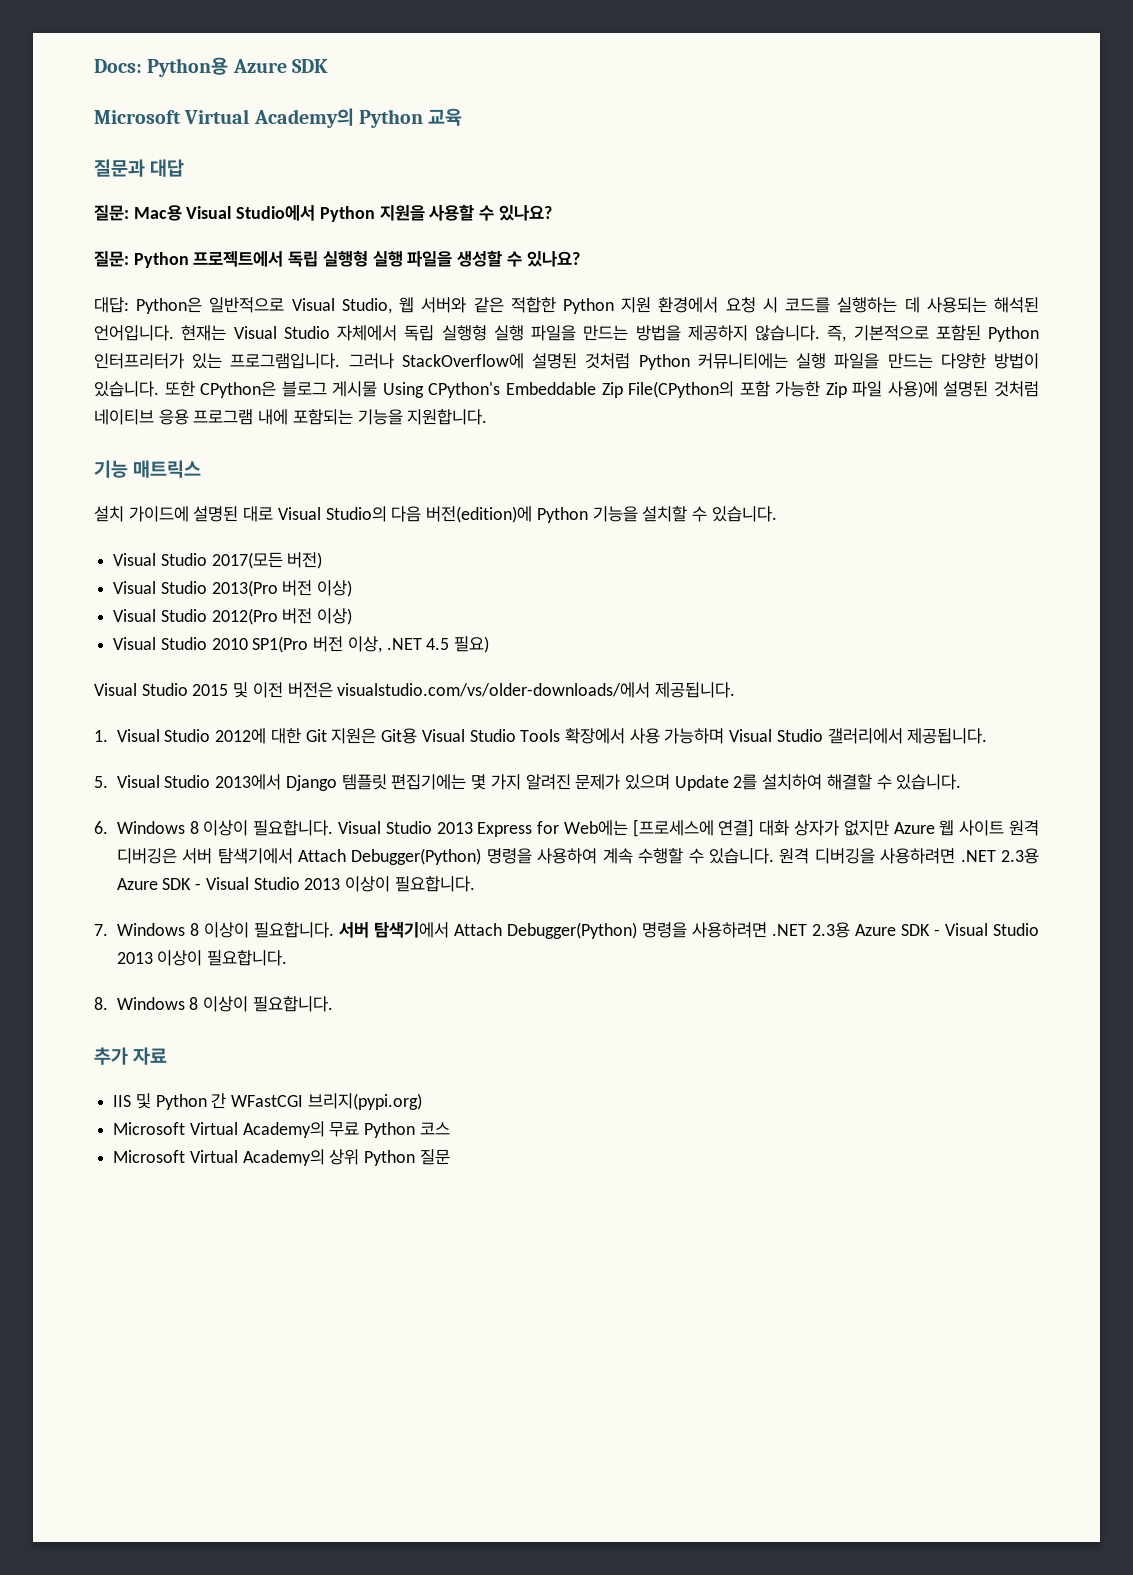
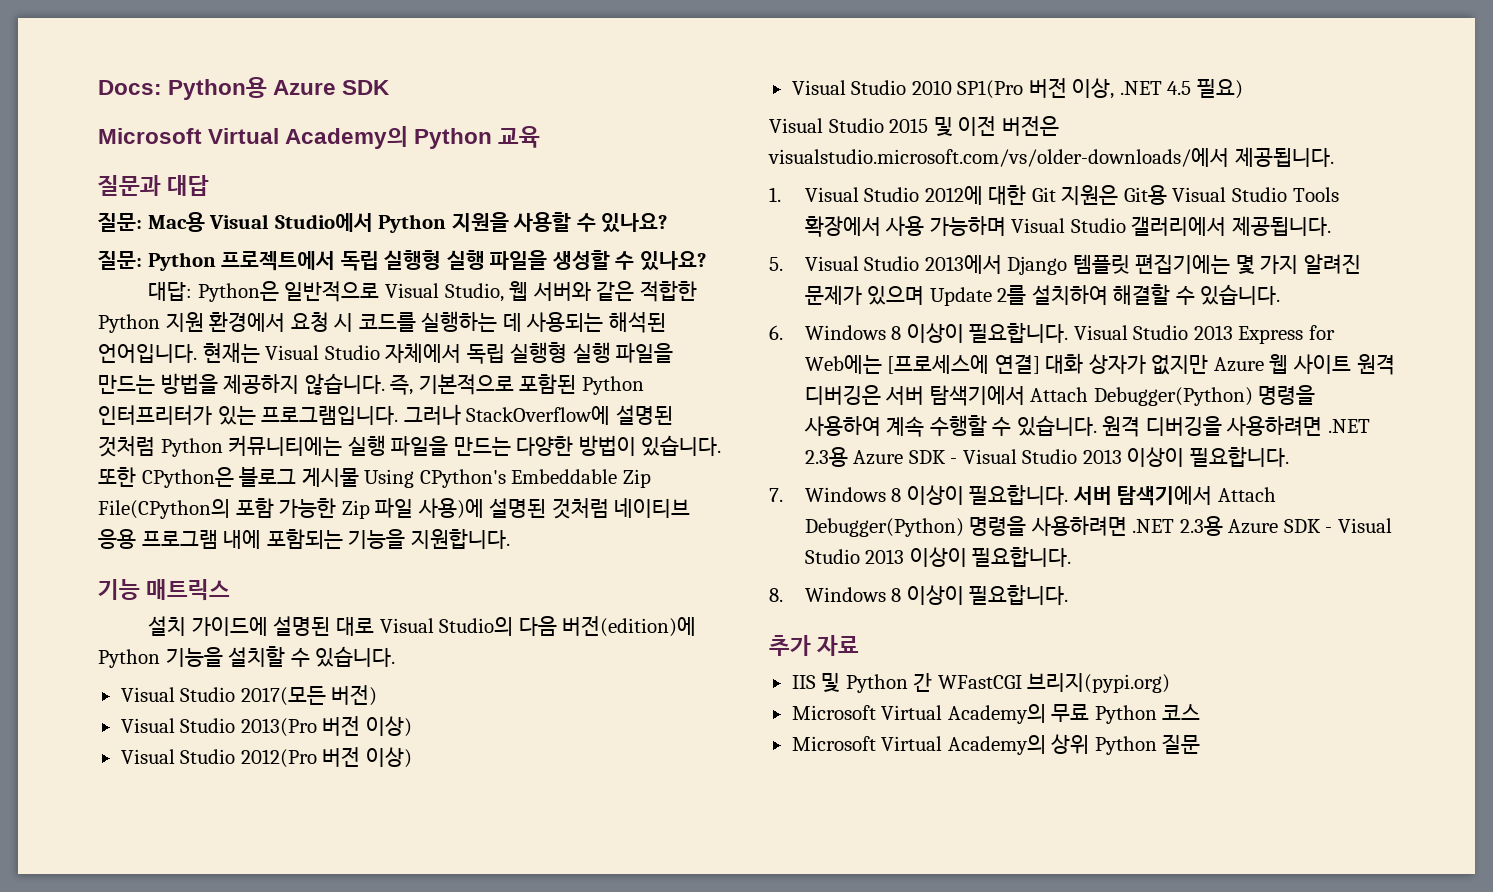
- Visual Studio 2015 및 이전 버전은 visualstudio.com/vs/older-downloads/에서 제공됩니다.
+ Visual Studio 2015 및 이전 버전은 visualstudio.microsoft.com/vs/older-downloads/에서 제공됩니다.

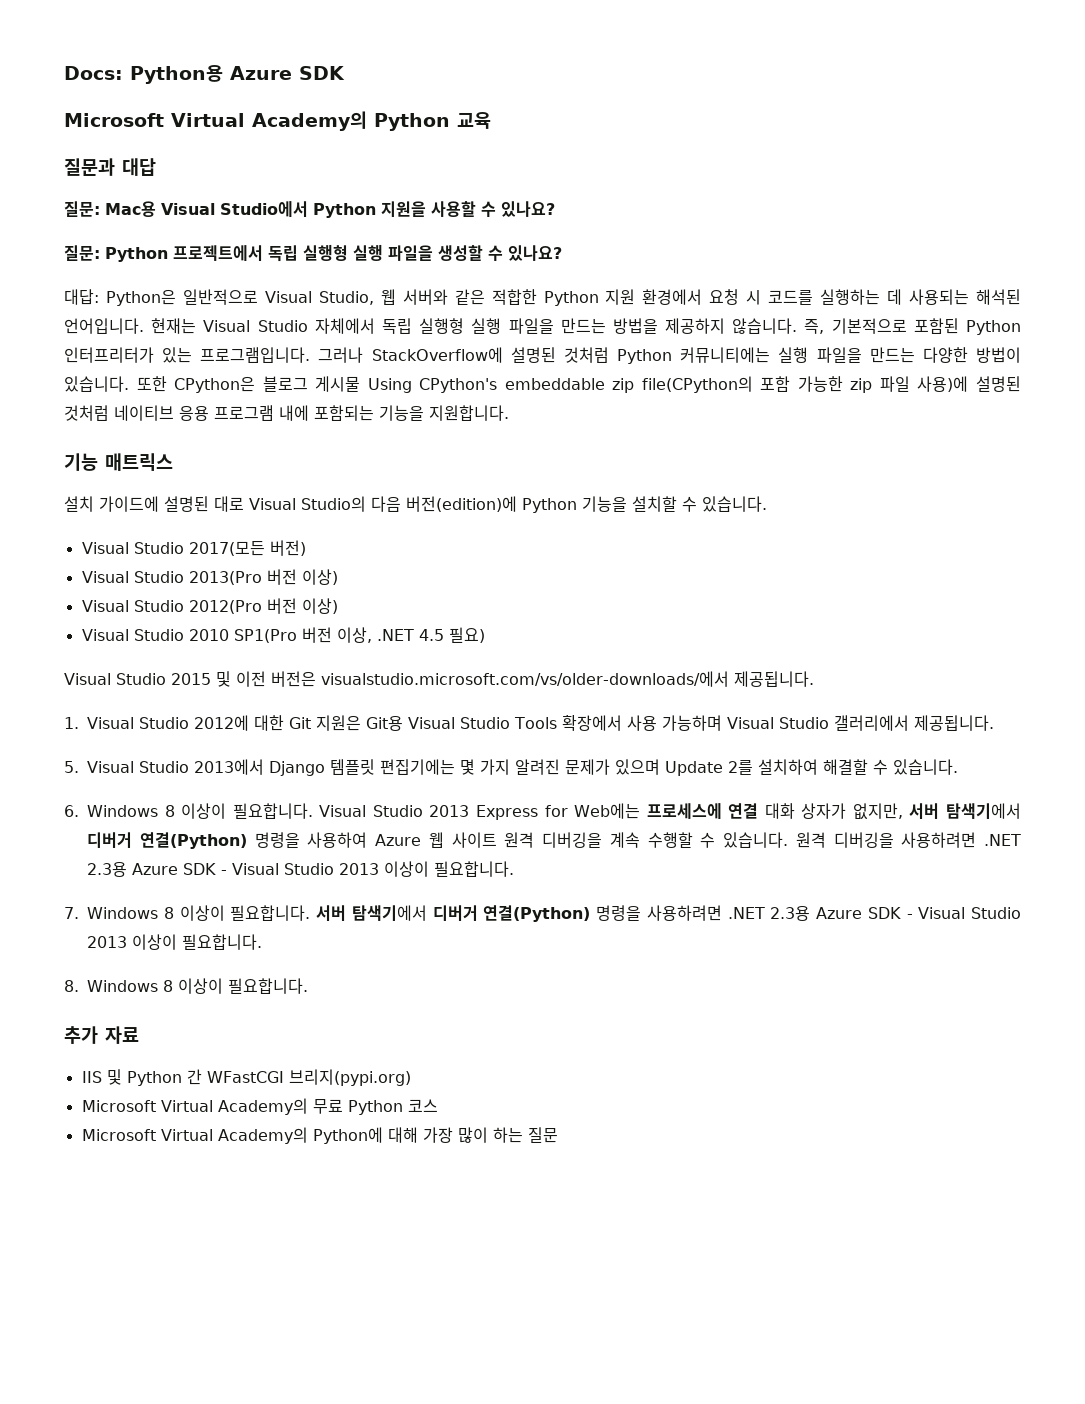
- 또한 CPython은 블로그 게시물 Using CPython's Embeddable Zip File(CPython의 포함 가능한 Zip 파일 사용)에 설명된 것처럼 네이티브 응용 프로그램 내에 포함되는 기능을 지원합니다.
+ 또한 CPython은 블로그 게시물 Using CPython's embeddable zip file(CPython의 포함 가능한 zip 파일 사용)에 설명된 것처럼 네이티브 응용 프로그램 내에 포함되는 기능을 지원합니다.
- Visual Studio 2013 Express for Web에는 [프로세스에 연결] 대화 상자가 없지만 Azure 웹 사이트 원격 디버깅은 서버 탐색기에서 Attach Debugger(Python) 명령을 사용하여 계속 수행할 수 있습니다.
+ Visual Studio 2013 Express for Web에는 프로세스에 연결 대화 상자가 없지만, 서버 탐색기에서 디버거 연결(Python) 명령을 사용하여 Azure 웹 사이트 원격 디버깅을 계속 수행할 수 있습니다.
- 서버 탐색기에서 Attach Debugger(Python) 명령을 사용하려면 .NET 2.3용 Azure SDK - Visual Studio 2013 이상이 필요합니다.
+ 서버 탐색기에서 디버거 연결(Python) 명령을 사용하려면 .NET 2.3용 Azure SDK - Visual Studio 2013 이상이 필요합니다.
- Microsoft Virtual Academy의 상위 Python 질문
+ Microsoft Virtual Academy의 Python에 대해 가장 많이 하는 질문

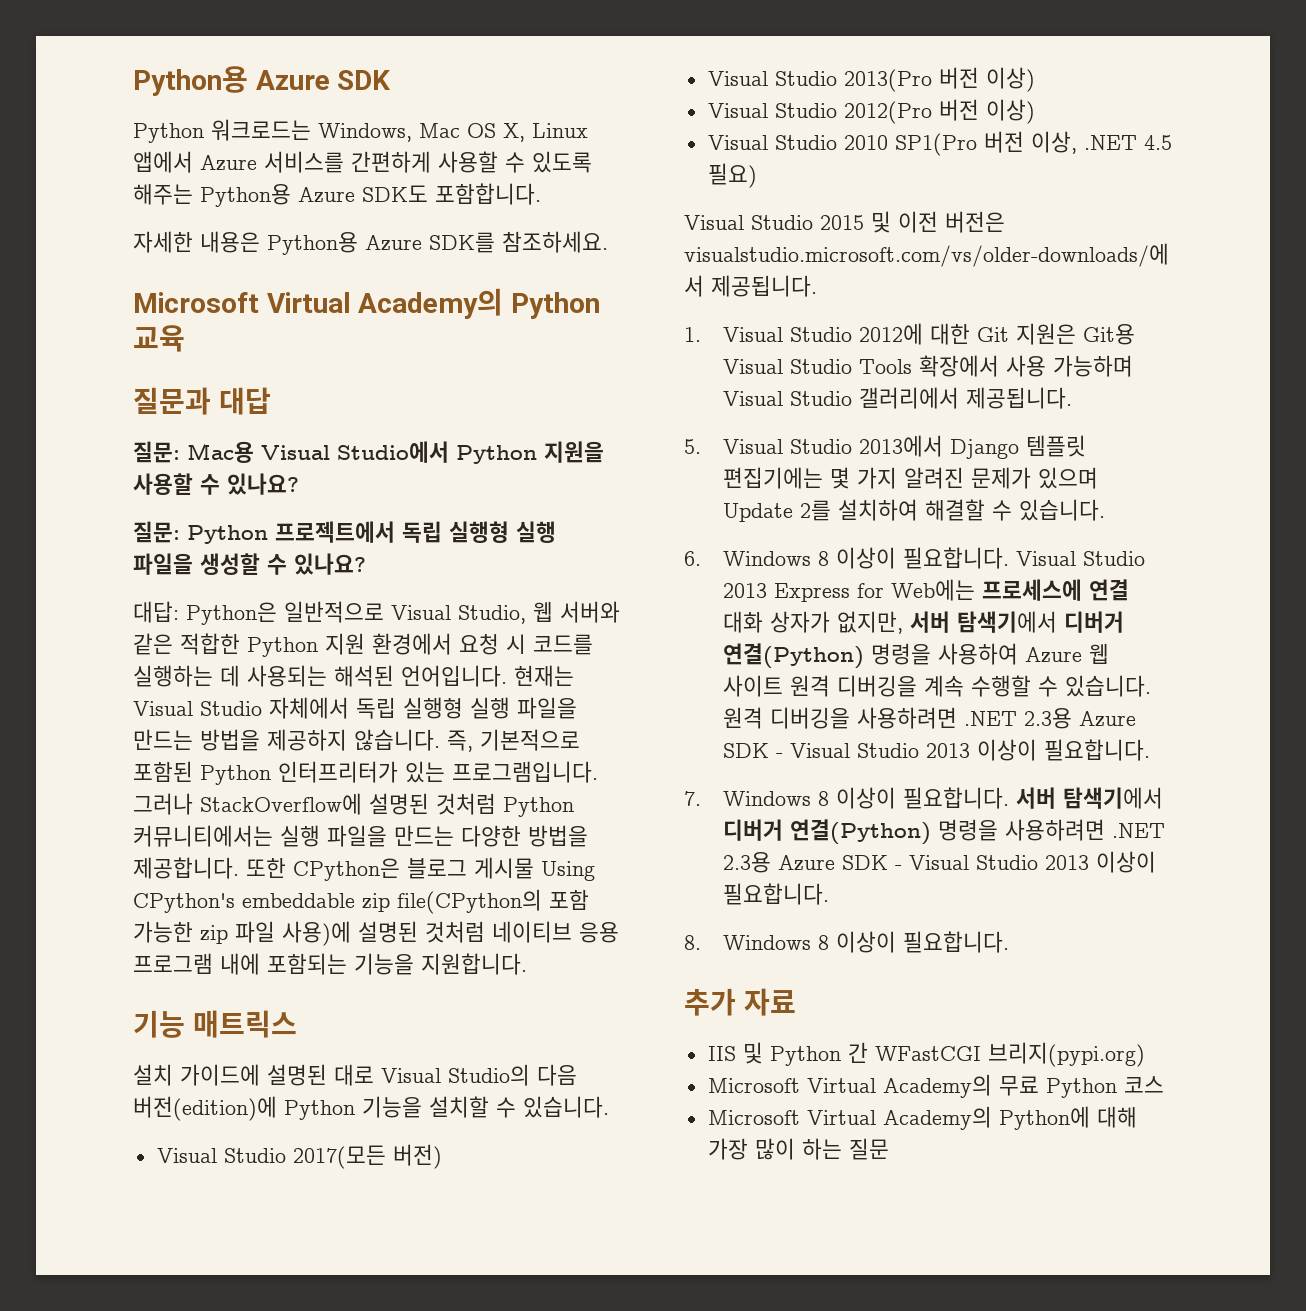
- Docs: Python용 Azure SDK
+ Python용 Azure SDK
+ Python 워크로드는 Windows, Mac OS X, Linux 앱에서 Azure 서비스를 간편하게 사용할 수 있도록 해주는 Python용 Azure SDK도 포함합니다.
+ 자세한 내용은 Python용 Azure SDK를 참조하세요.
- 그러나 StackOverflow에 설명된 것처럼 Python 커뮤니티에는 실행 파일을 만드는 다양한 방법이 있습니다.
+ 그러나 StackOverflow에 설명된 것처럼 Python 커뮤니티에서는 실행 파일을 만드는 다양한 방법을 제공합니다.

